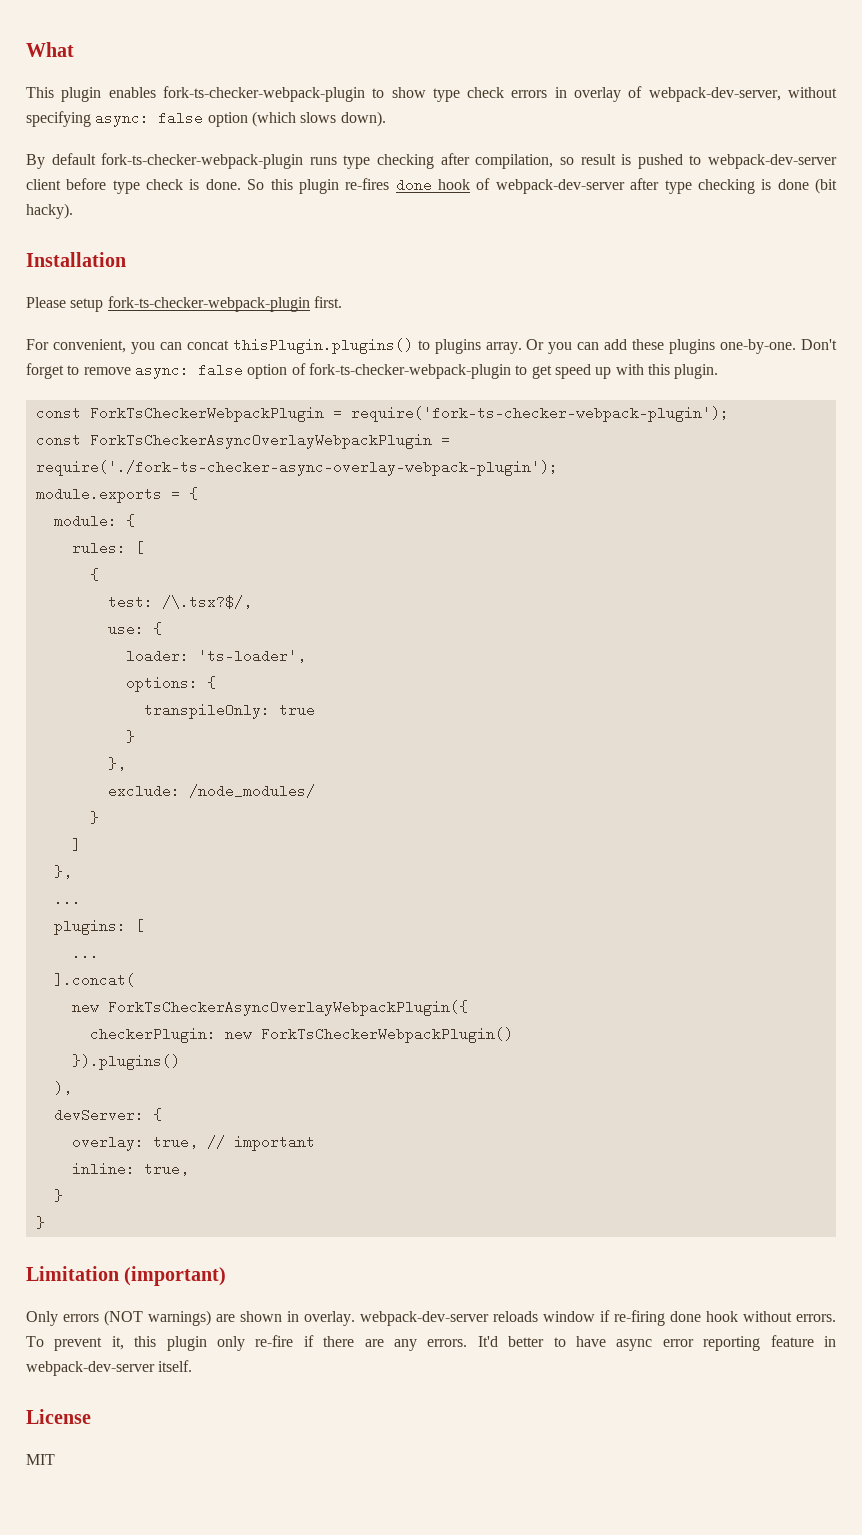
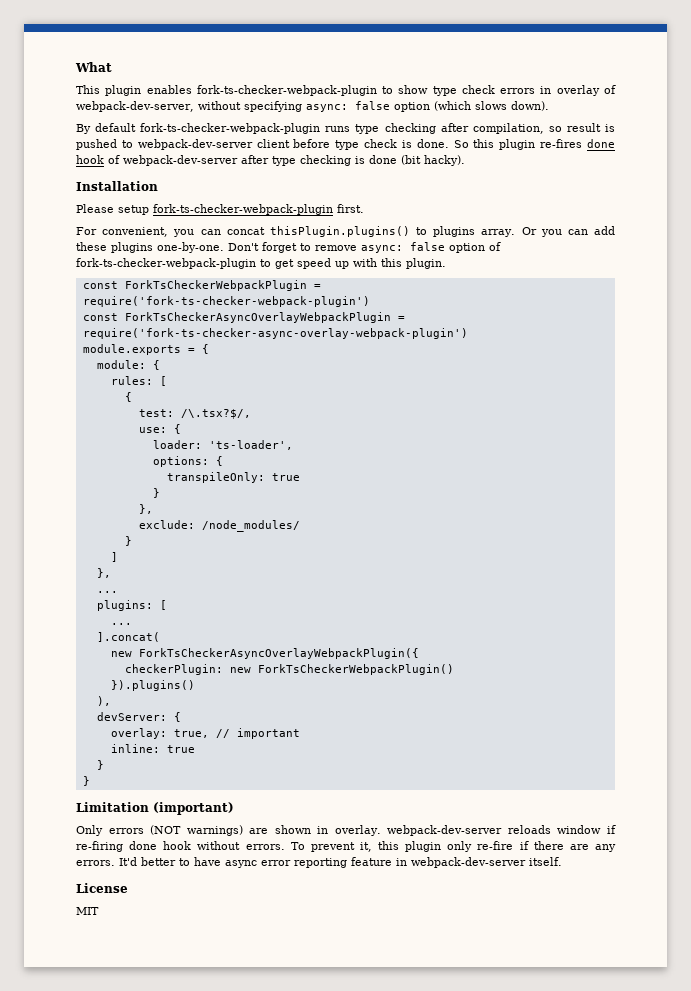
- const ForkTsCheckerWebpackPlugin = require('fork-ts-checker-webpack-plugin');
+ const ForkTsCheckerWebpackPlugin = require('fork-ts-checker-webpack-plugin')
- const ForkTsCheckerAsyncOverlayWebpackPlugin = require('./fork-ts-checker-async-overlay-webpack-plugin');
+ const ForkTsCheckerAsyncOverlayWebpackPlugin = require('fork-ts-checker-async-overlay-webpack-plugin')
- inline: true,
+ inline: true

